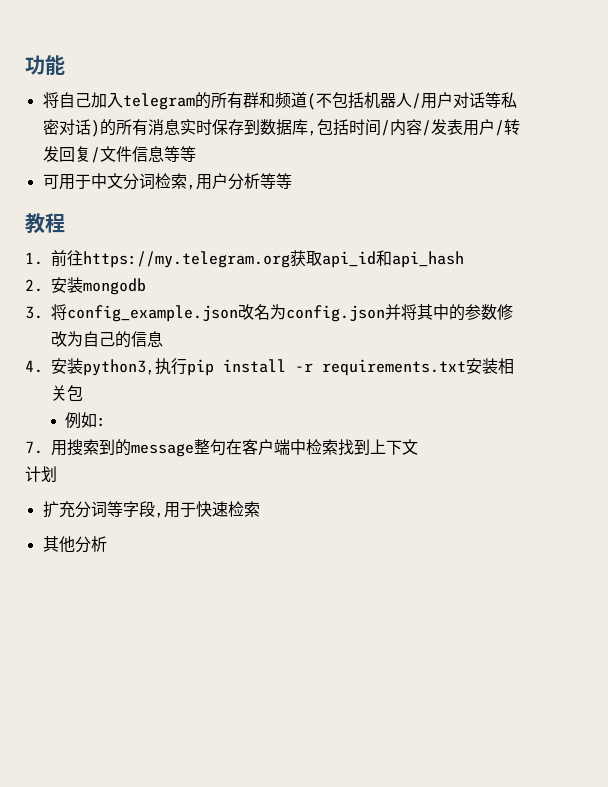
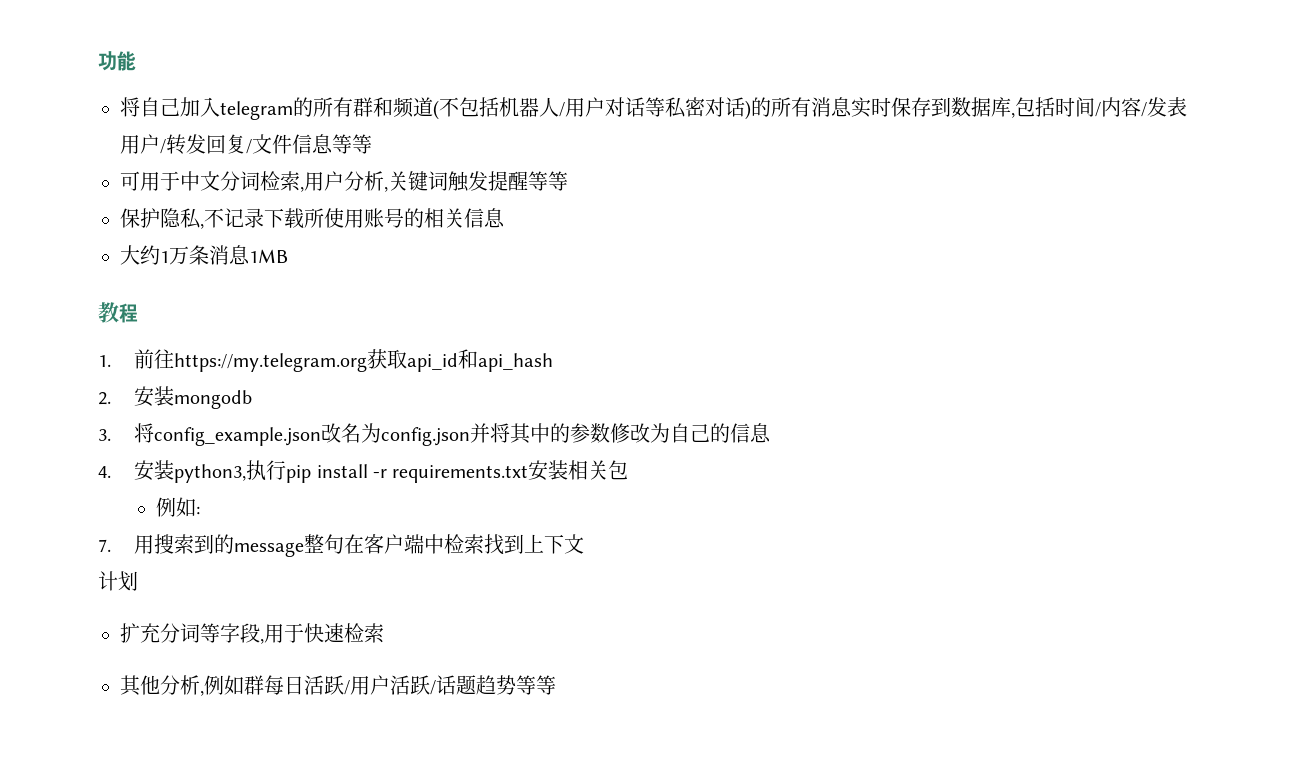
- 可用于中文分词检索,用户分析等等
+ 可用于中文分词检索,用户分析,关键词触发提醒等等
+ 保护隐私,不记录下载所使用账号的相关信息
+ 大约1万条消息1MB
- 其他分析
+ 其他分析,例如群每日活跃/用户活跃/话题趋势等等

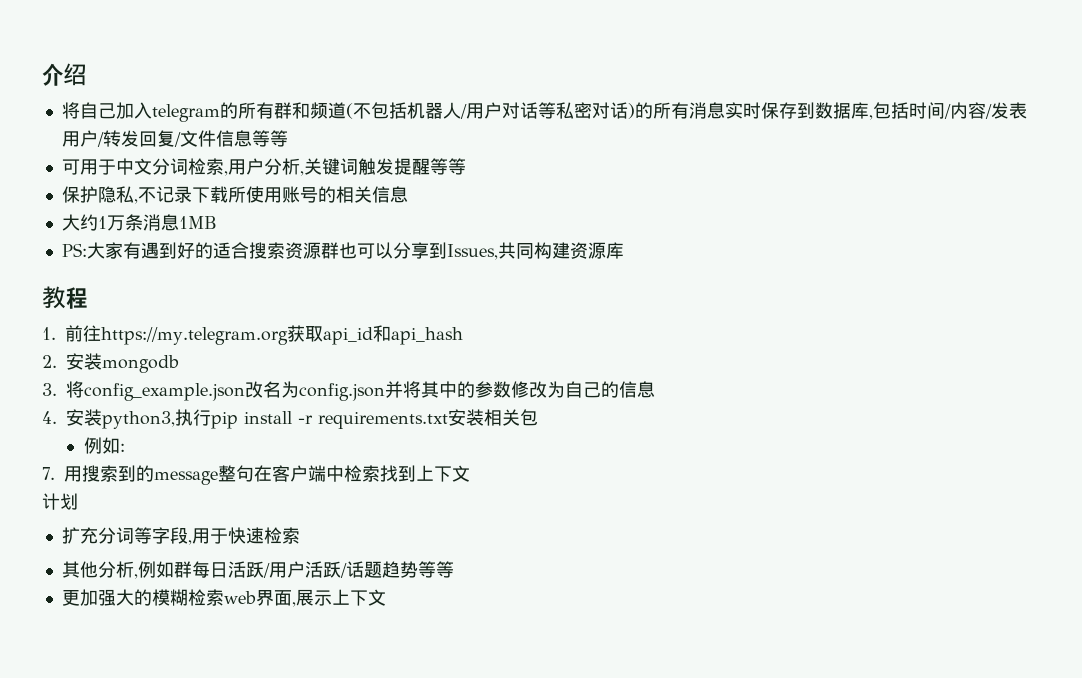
- 功能
+ 介绍
+ PS:大家有遇到好的适合搜索资源群也可以分享到Issues,共同构建资源库
+ 更加强大的模糊检索web界面,展示上下文

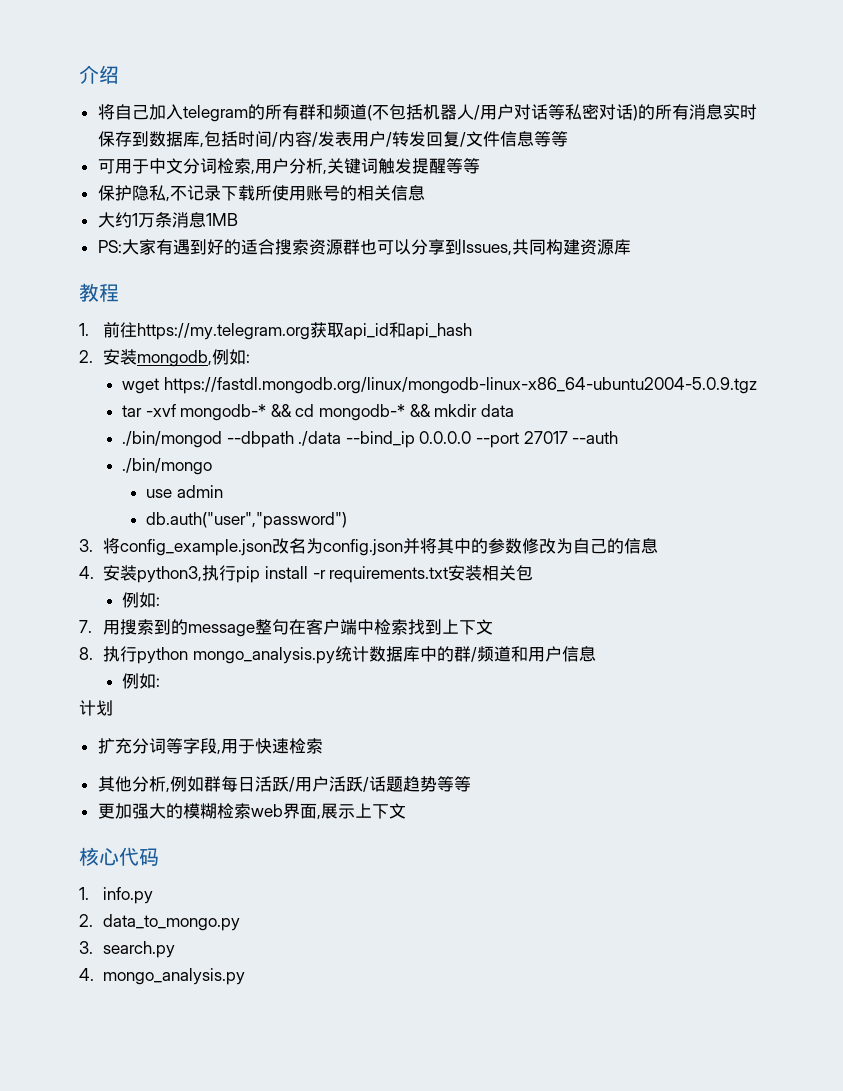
- 2.安装mongodb
+ 2.安装mongodb,例如:
+ wget https://fastdl.mongodb.org/linux/mongodb-linux-x86_64-ubuntu2004-5.0.9.tgz
+ tar -xvf mongodb-* && cd mongodb-* && mkdir data
+ ./bin/mongod --dbpath ./data --bind_ip 0.0.0.0 --port 27017 --auth
+ ./bin/mongo
+ use admin
+ db.auth("user","password")
+ 8.执行python mongo_analysis.py统计数据库中的群/频道和用户信息
+ 例如:
+ 核心代码
+ 1. info.py
+ 2. data_to_mongo.py
+ 3. search.py
+ 4. mongo_analysis.py

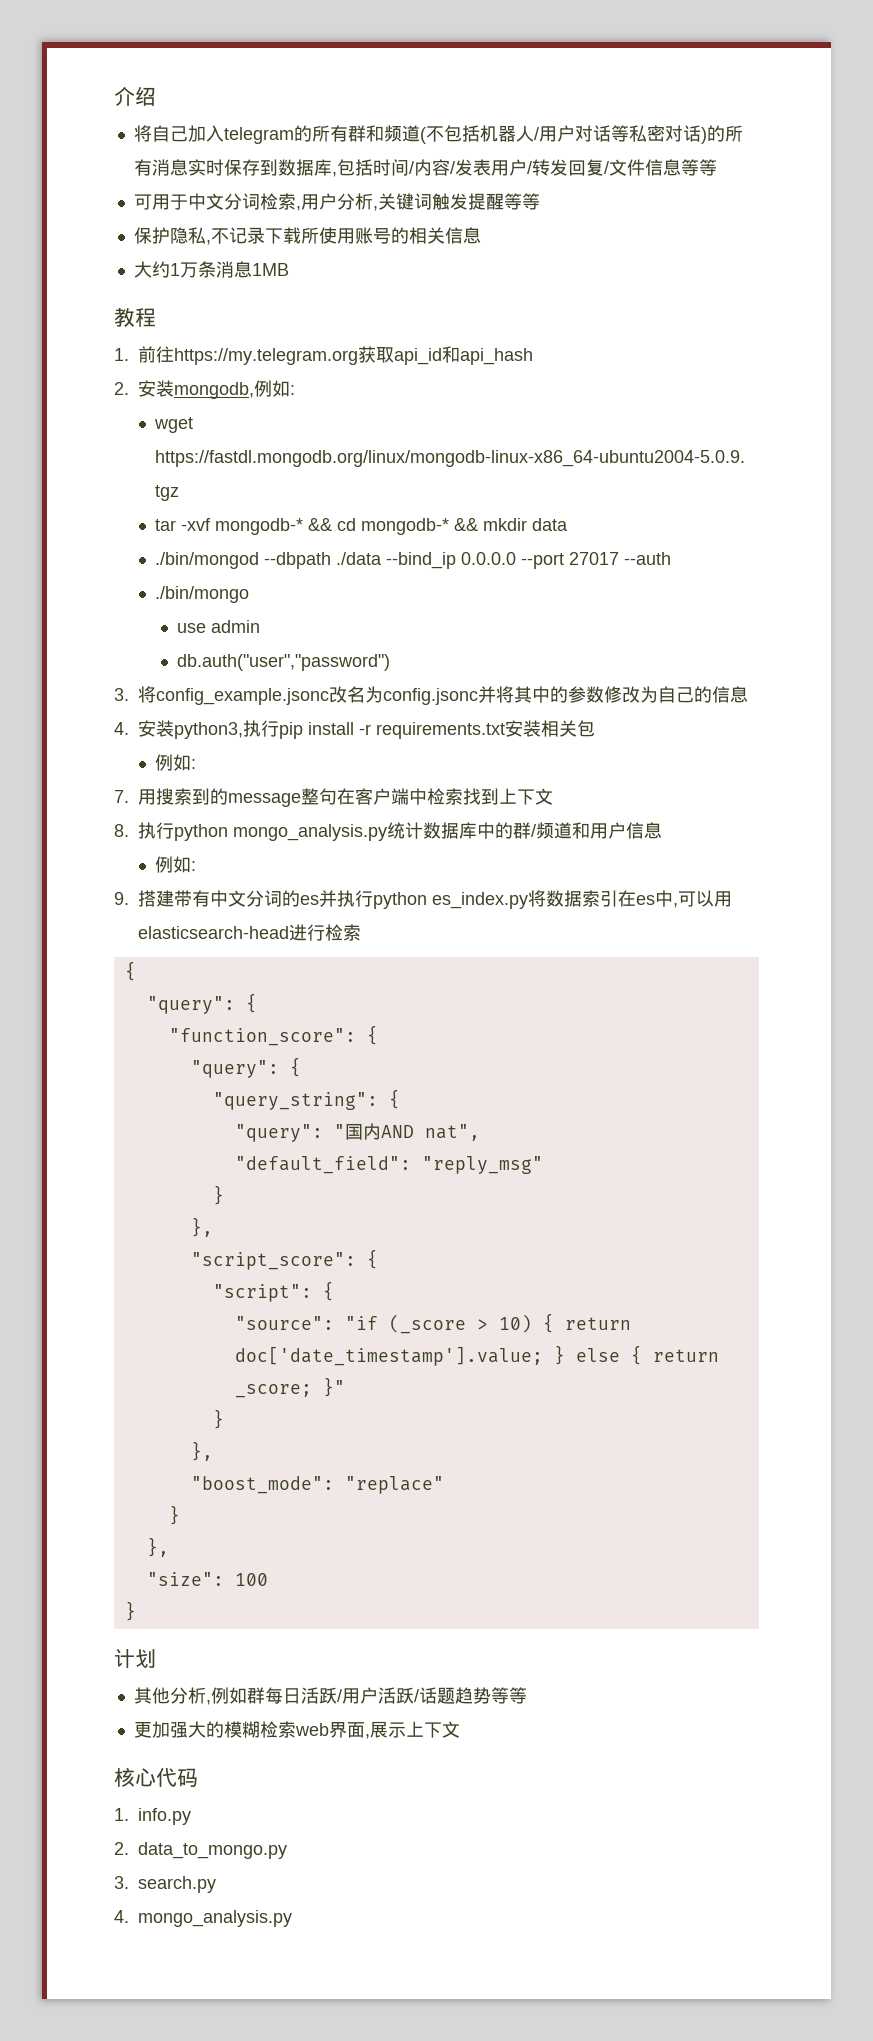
- PS:大家有遇到好的适合搜索资源群也可以分享到Issues,共同构建资源库
- 3.将config_example.json改名为config.json并将其中的参数修改为自己的信息
+ 3.将config_example.jsonc改名为config.jsonc并将其中的参数修改为自己的信息
+ 9.搭建带有中文分词的es并执行python es_index.py将数据索引在es中,可以用elasticsearch-head进行检索
+ {
+ "query": {
+ "function_score": {
+ "query": {
+ "query_string": {
+ "query": "国内AND nat",
+ "default_field": "reply_msg"
+ }
+ },
+ "script_score": {
+ "script": {
+ "source": "if (_score > 10) { return doc['date_timestamp'].value; } else { return _score; }"
+ }
+ },
+ "boost_mode": "replace"
+ }
+ },
+ "size": 100
+ }
  计划
- 扩充分词等字段,用于快速检索

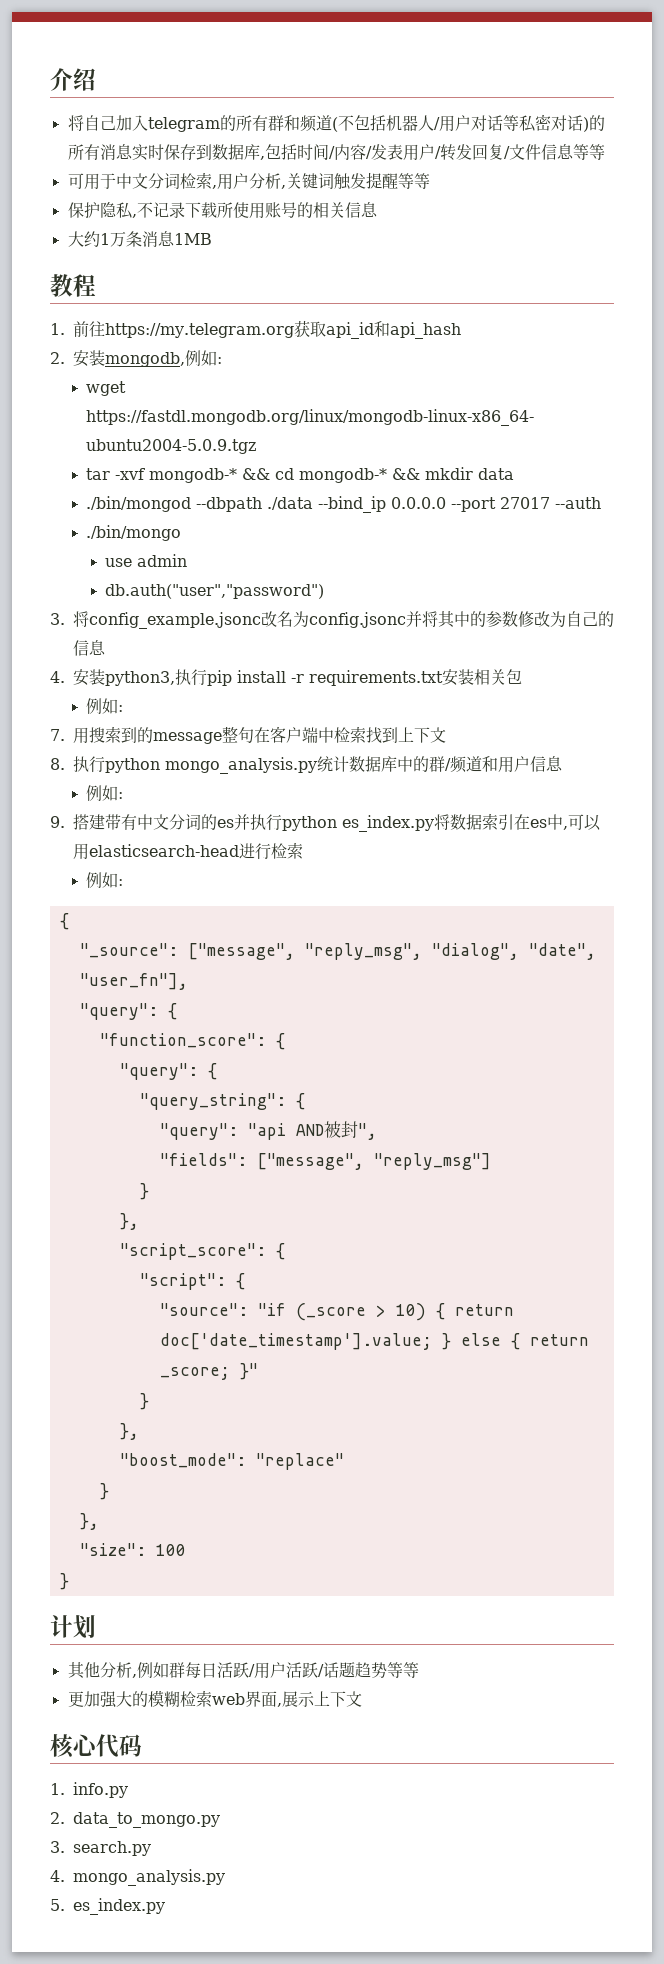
  9.搭建带有中文分词的es并执行python es_index.py将数据索引在es中,可以用elasticsearch-head进行检索
+ 例如:
  {
+ "_source": ["message", "reply_msg", "dialog", "date", "user_fn"],
- "query": "国内AND nat",
- "default_field": "reply_msg"
+ "query": "api AND被封",
+ "fields": ["message", "reply_msg"]
+ 5. es_index.py

